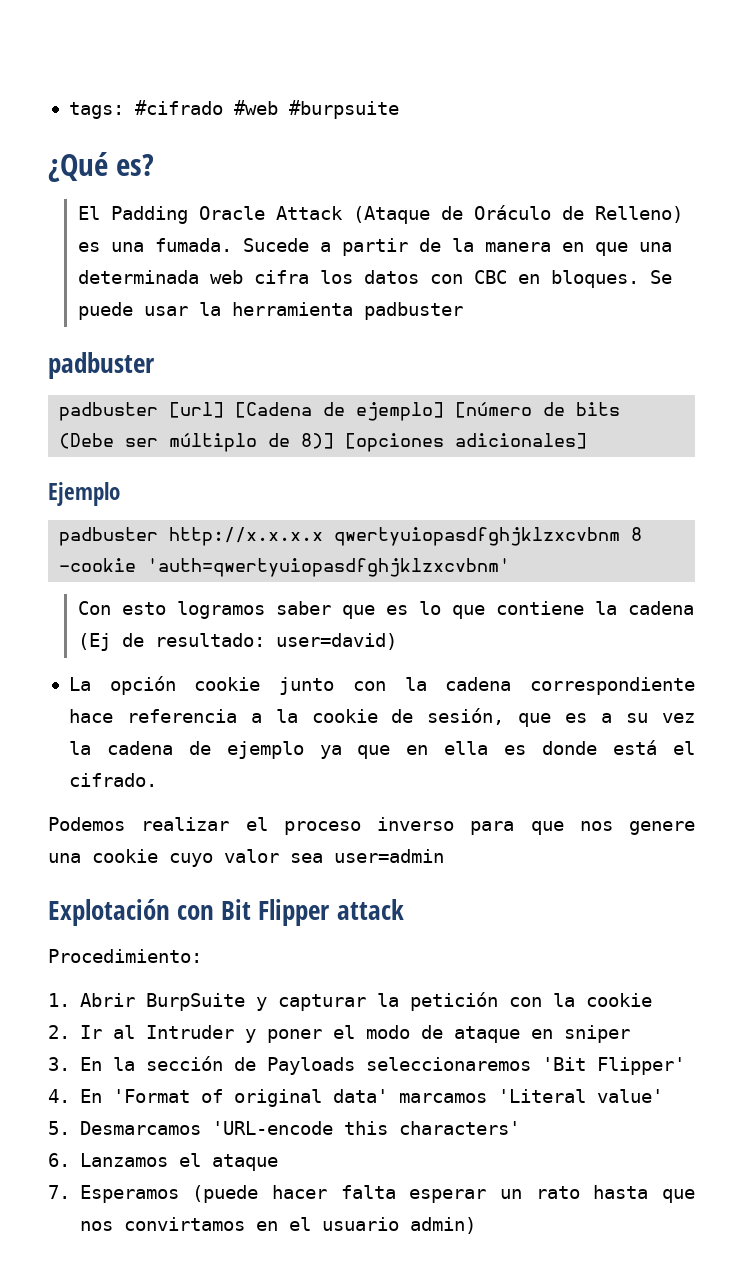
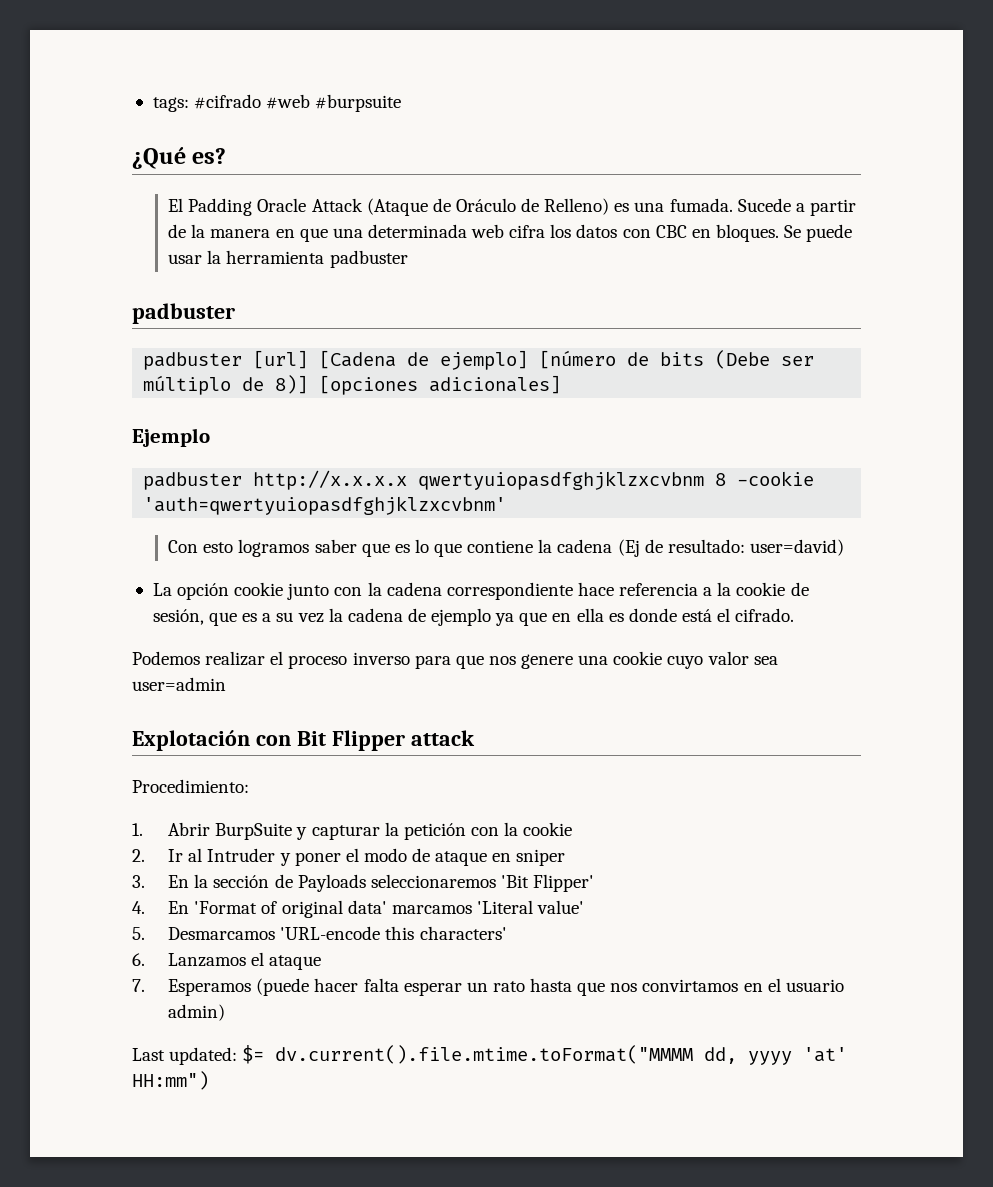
+ Last updated: $= dv.current().file.mtime.toFormat("MMMM dd, yyyy 'at' HH:mm")

